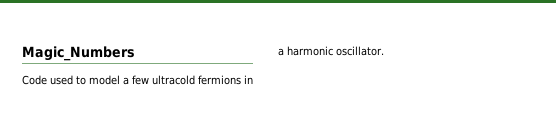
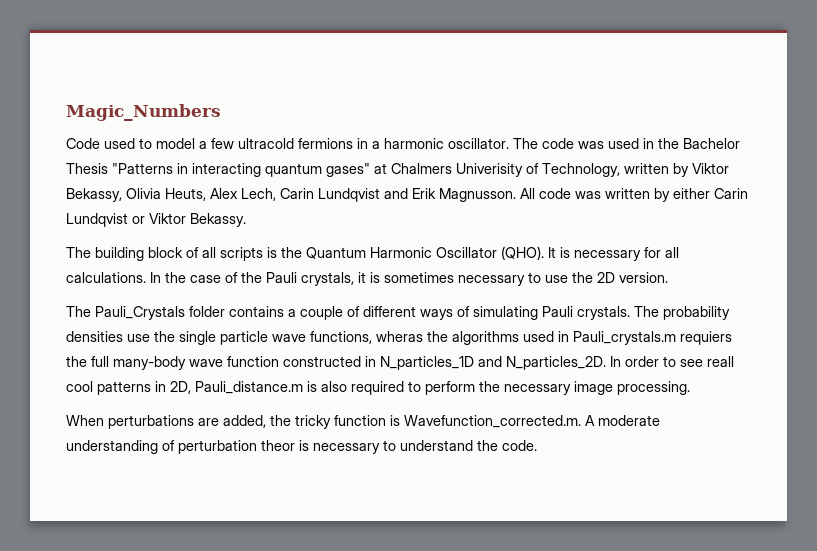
+ The code was used in the Bachelor Thesis "Patterns in interacting quantum gases" at Chalmers Univerisity of Technology, written by Viktor Bekassy, Olivia Heuts, Alex Lech, Carin Lundqvist and Erik Magnusson. All code was written by either Carin Lundqvist or Viktor Bekassy.
+ The building block of all scripts is the Quantum Harmonic Oscillator (QHO). It is necessary for all calculations. In the case of the Pauli crystals, it is sometimes necessary to use the 2D version.
+ The Pauli_Crystals folder contains a couple of different ways of simulating Pauli crystals. The probability densities use the single particle wave functions, wheras the algorithms used in Pauli_crystals.m requiers the full many-body wave function constructed in N_particles_1D and N_particles_2D. In order to see reall cool patterns in 2D, Pauli_distance.m is also required to perform the necessary image processing.
+ When perturbations are added, the tricky function is Wavefunction_corrected.m. A moderate understanding of perturbation theor is necessary to understand the code.

